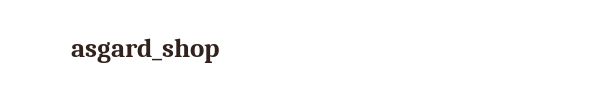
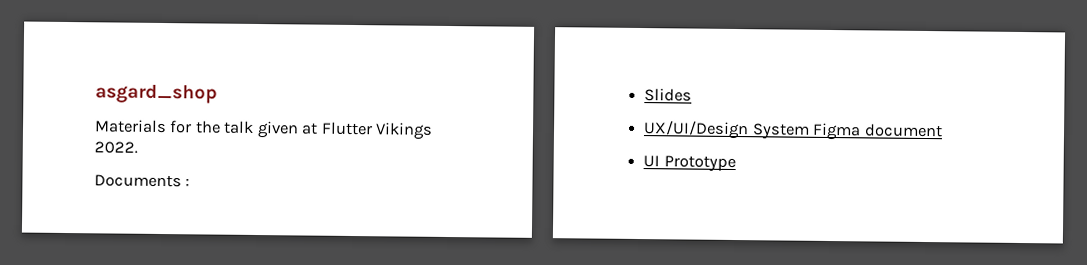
+ Materials for the talk given at Flutter Vikings 2022.
+ Documents :
+ Slides
+ UX/UI/Design System Figma document
+ UI Prototype

